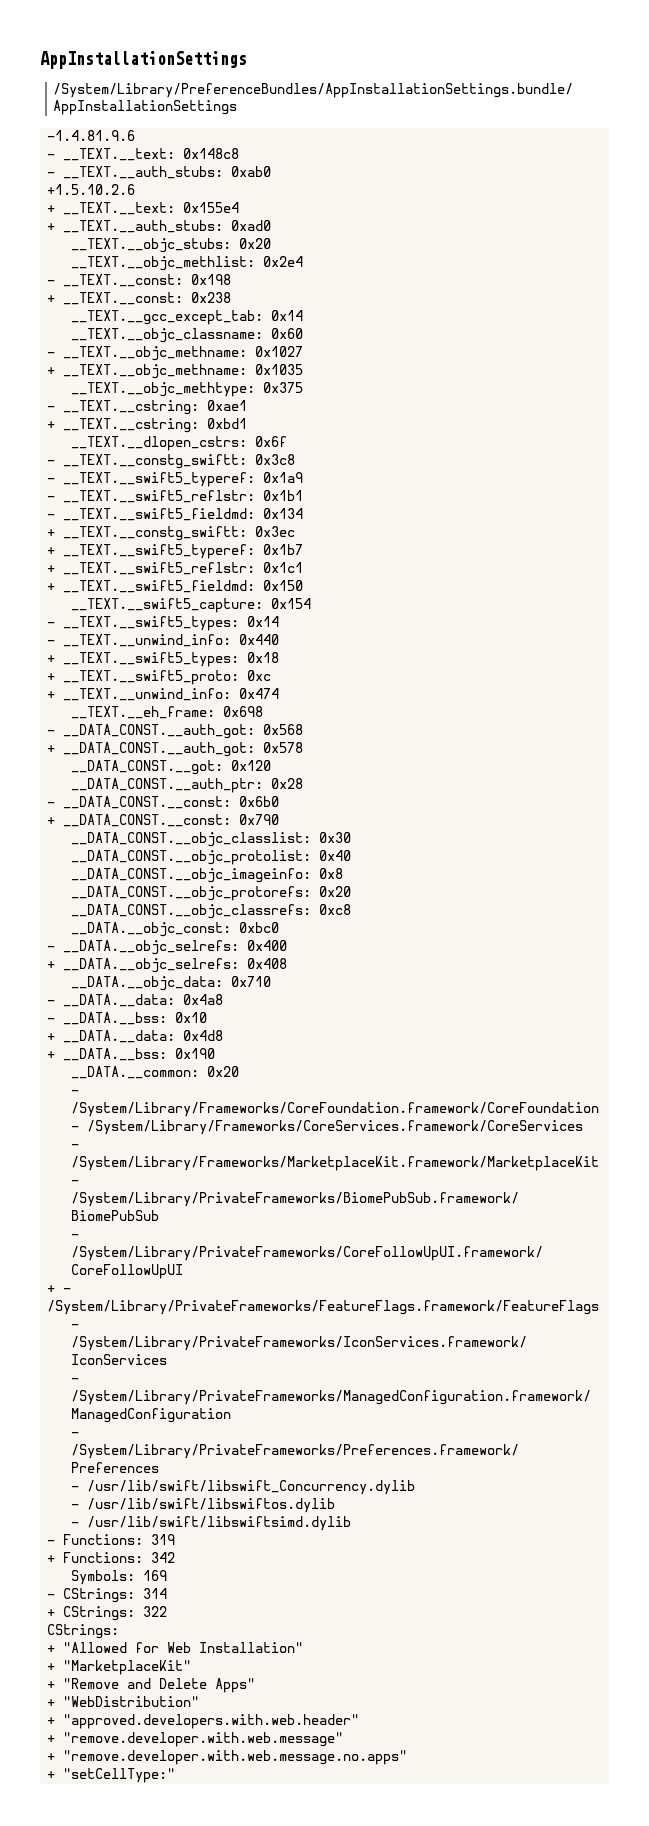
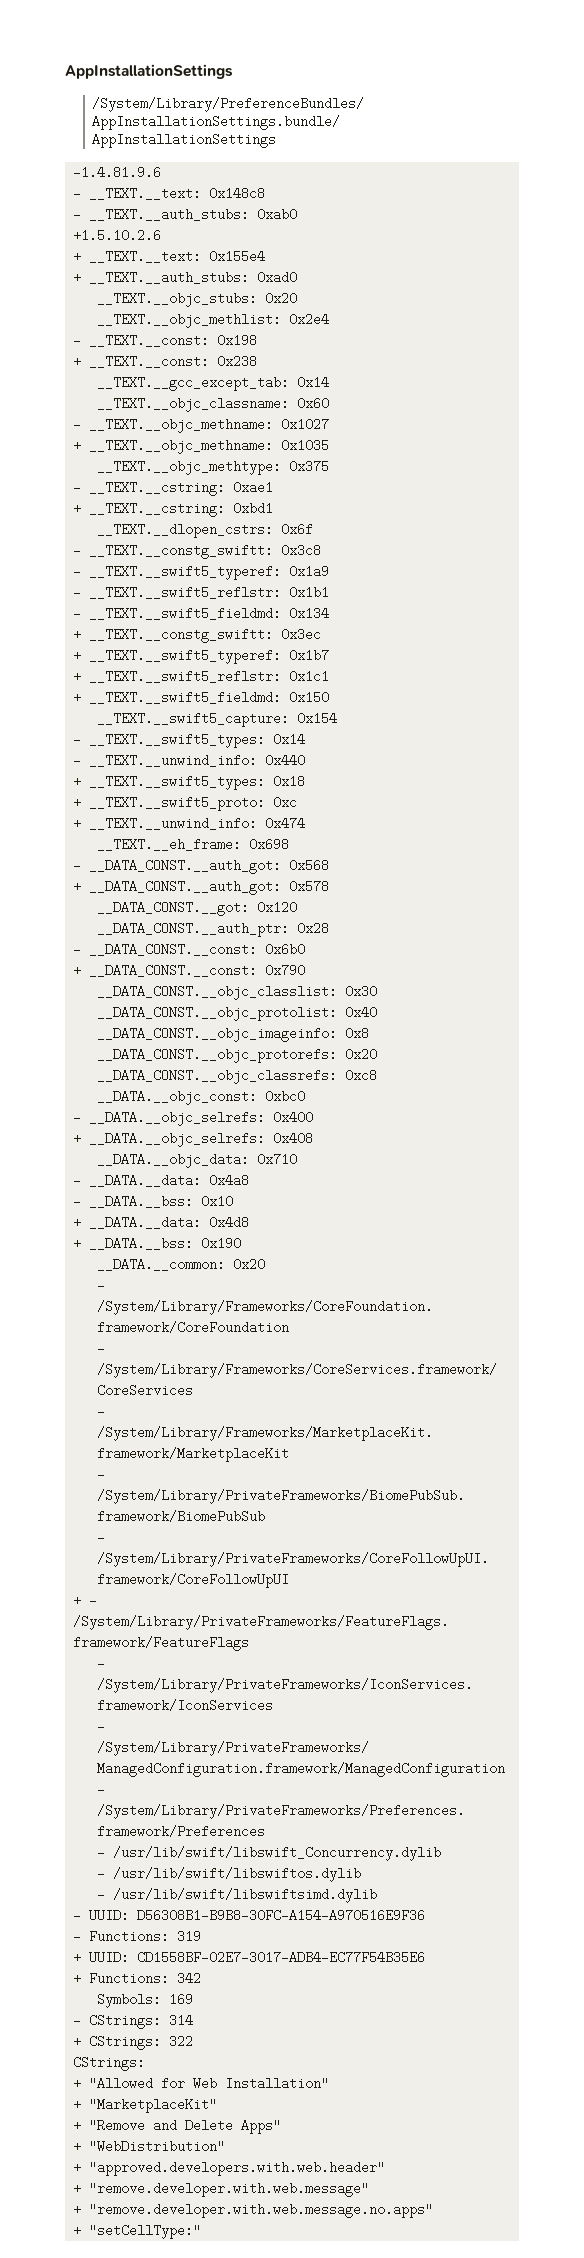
+ - UUID: D56308B1-B9B8-30FC-A154-A970516E9F36
+ + UUID: CD1558BF-02E7-3017-ADB4-EC77F54B35E6

